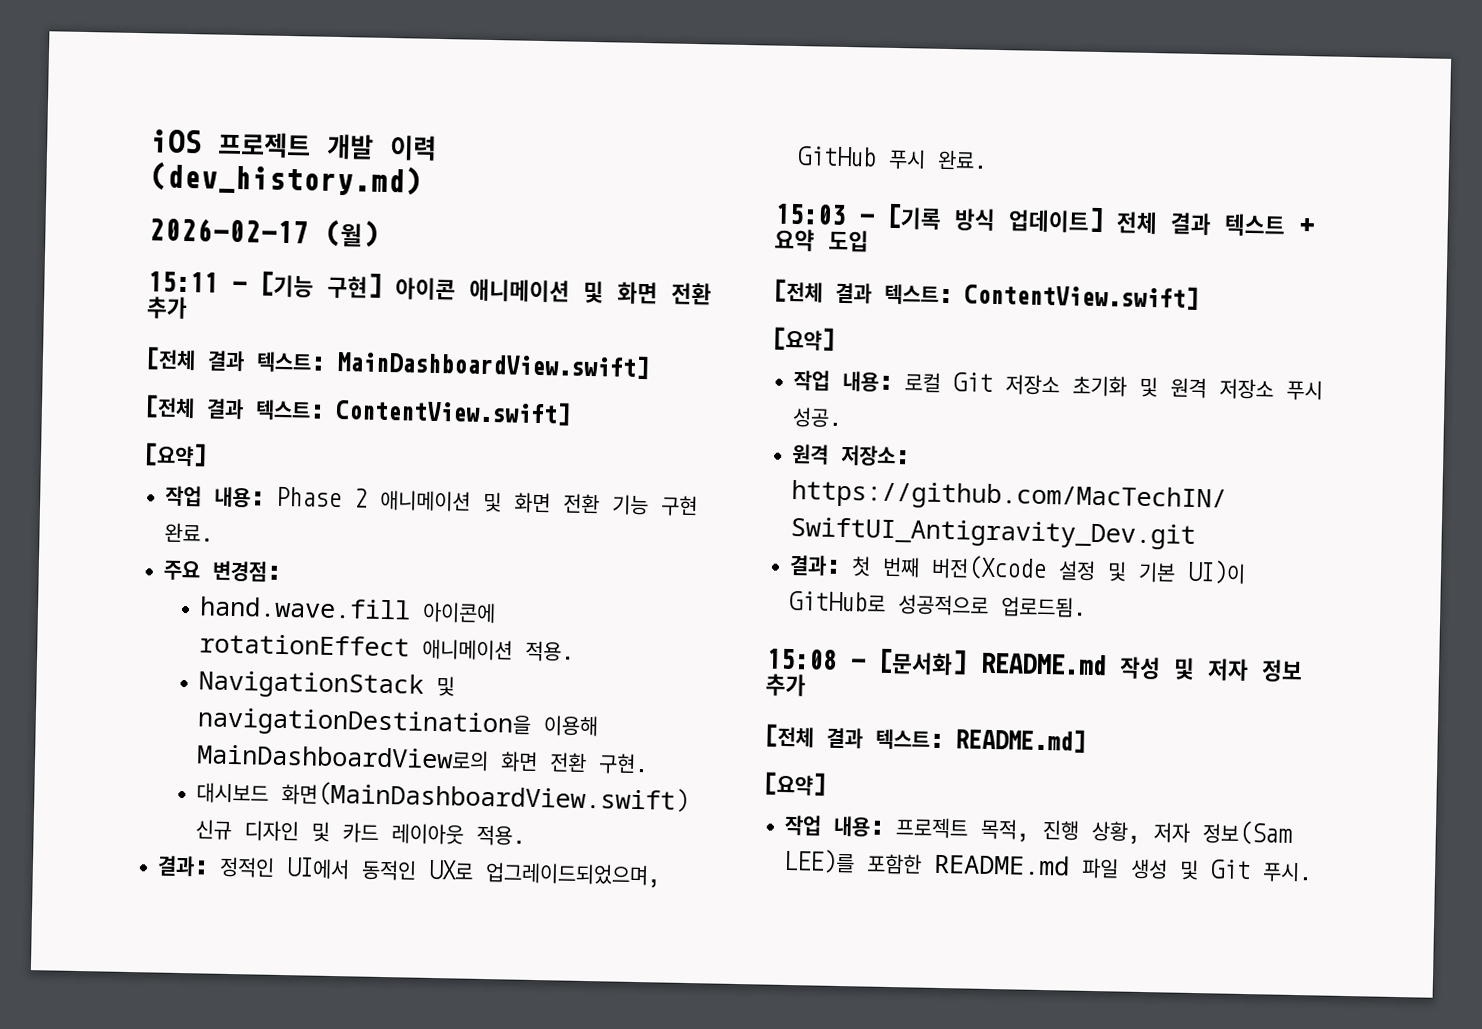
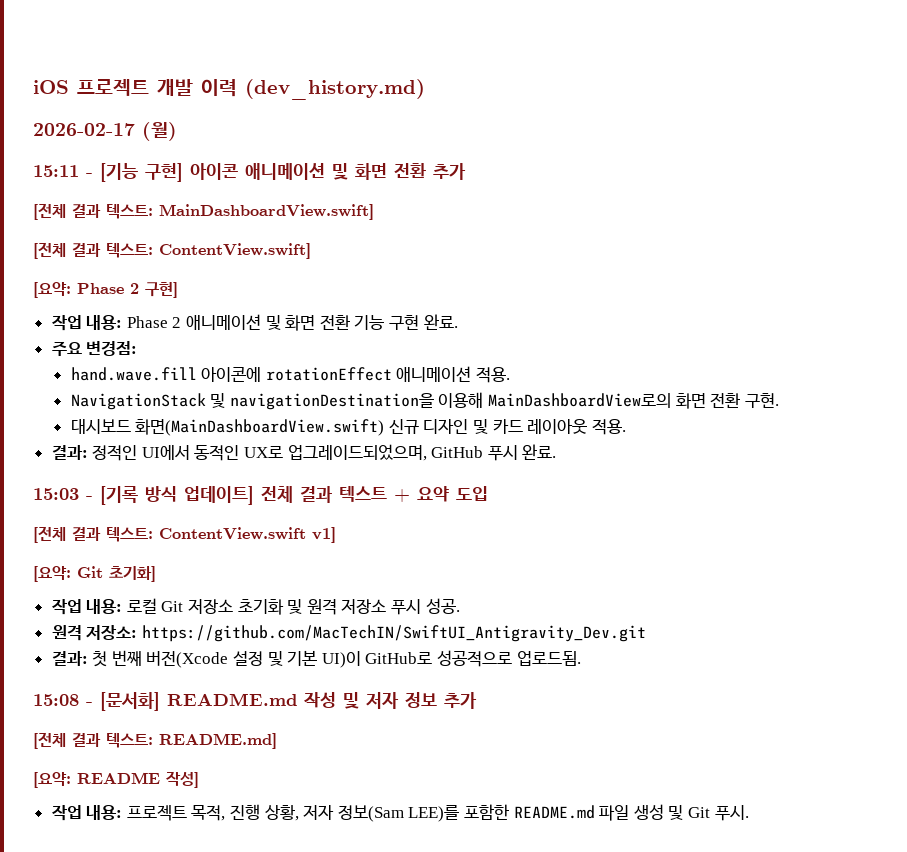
  [전체 결과 텍스트: MainDashboardView.swift]
  [전체 결과 텍스트: ContentView.swift]
- [요약]
+ [요약: Phase 2 구현]
  15:03 - [기록 방식 업데이트] 전체 결과 텍스트 + 요약 도입
- [전체 결과 텍스트: ContentView.swift]
- [요약]
+ [전체 결과 텍스트: ContentView.swift v1]
+ [요약: Git 초기화]
  [전체 결과 텍스트: README.md]
- [요약]
+ [요약: README 작성]

